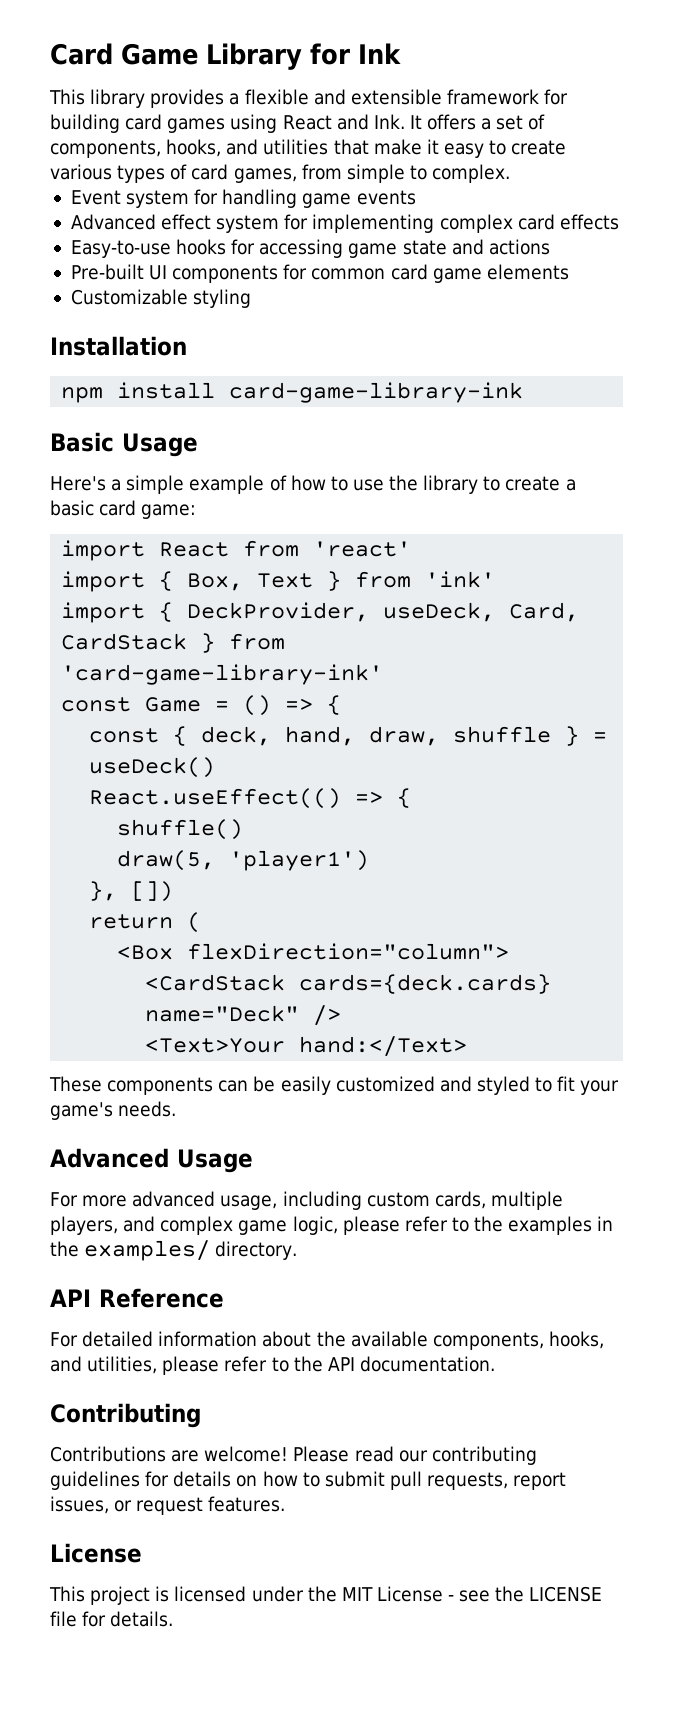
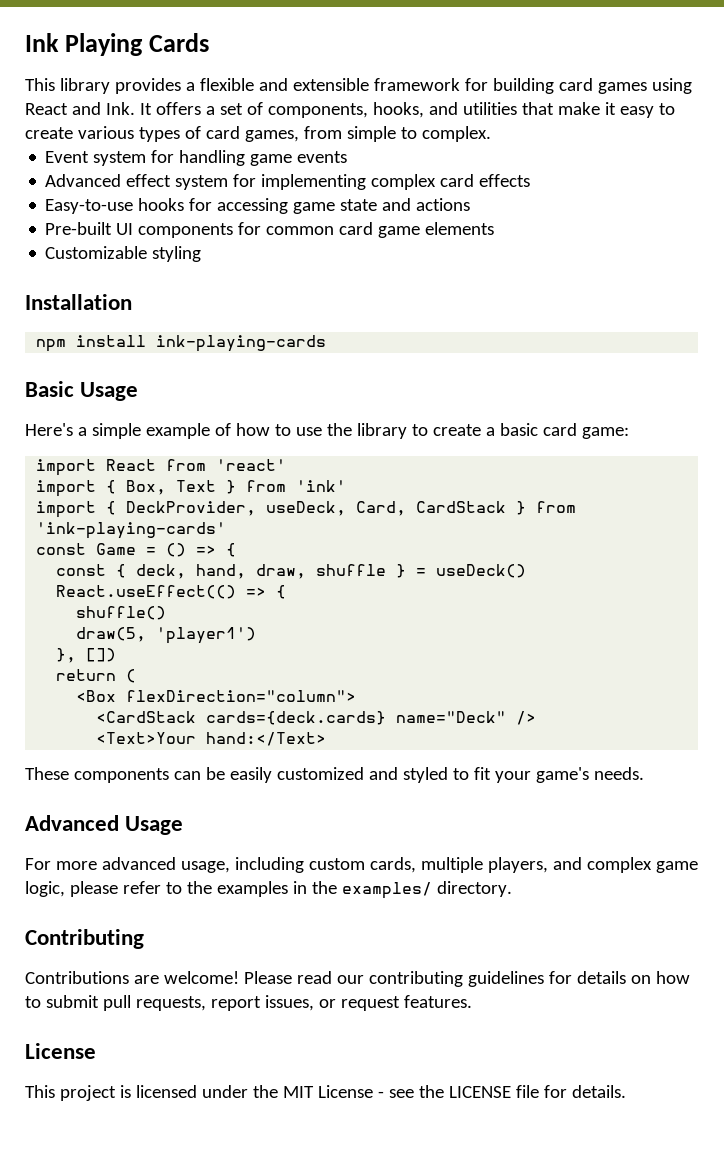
- Card Game Library for Ink
+ Ink Playing Cards
- npm install card-game-library-ink
+ npm install ink-playing-cards
- import { DeckProvider, useDeck, Card, CardStack } from 'card-game-library-ink'
+ import { DeckProvider, useDeck, Card, CardStack } from 'ink-playing-cards'
- API Reference
- For detailed information about the available components, hooks, and utilities, please refer to the API documentation.

